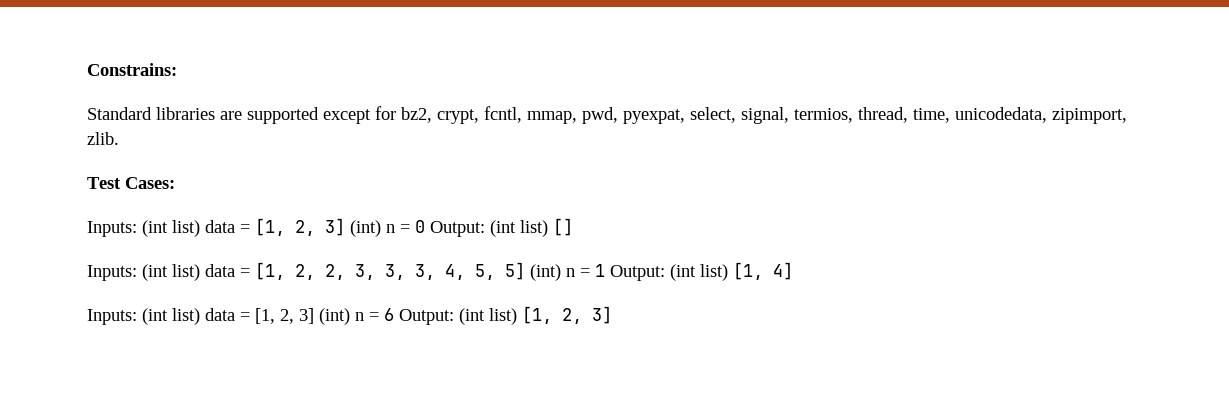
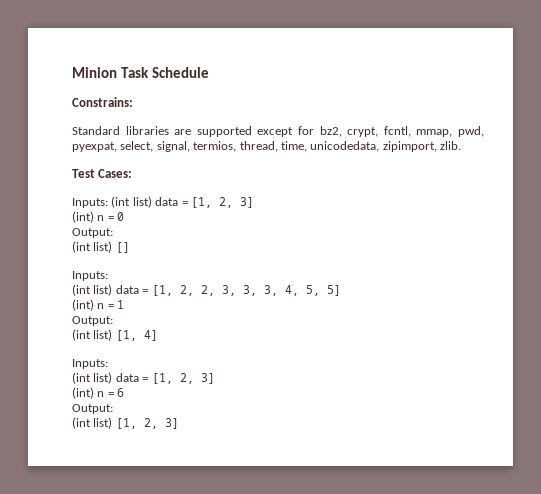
+ Minion Task Schedule
- Inputs: (int list) data = [1, 2, 3] (int) n = 0 Output: (int list) []
- Inputs: (int list) data = [1, 2, 2, 3, 3, 3, 4, 5, 5] (int) n = 1 Output: (int list) [1, 4]
- Inputs: (int list) data = [1, 2, 3] (int) n = 6 Output: (int list) [1, 2, 3]
+ Inputs: (int list) data = [1, 2, 3]
+ (int) n = 0
+ Output:
+ (int list) []
+ Inputs:
+ (int list) data = [1, 2, 2, 3, 3, 3, 4, 5, 5]
+ (int) n = 1
+ Output:
+ (int list) [1, 4]
+ Inputs:
+ (int list) data = [1, 2, 3]
+ (int) n = 6
+ Output:
+ (int list) [1, 2, 3]

